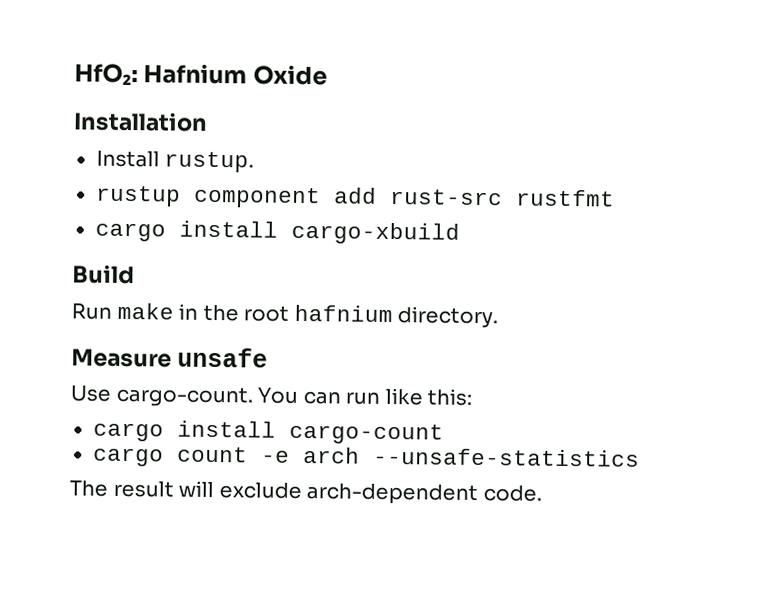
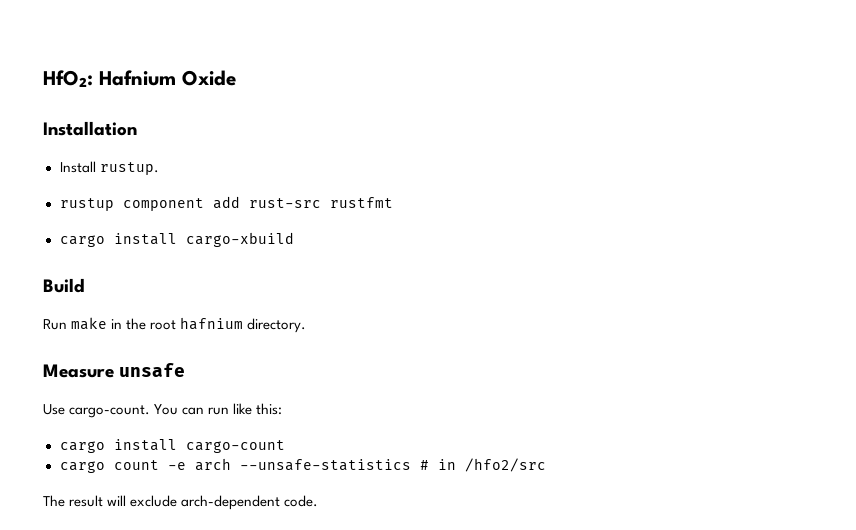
- cargo count -e arch --unsafe-statistics
+ cargo count -e arch --unsafe-statistics # in /hfo2/src

